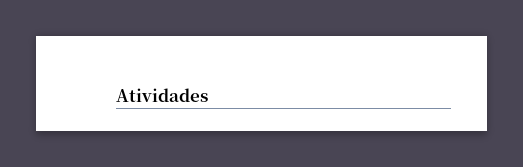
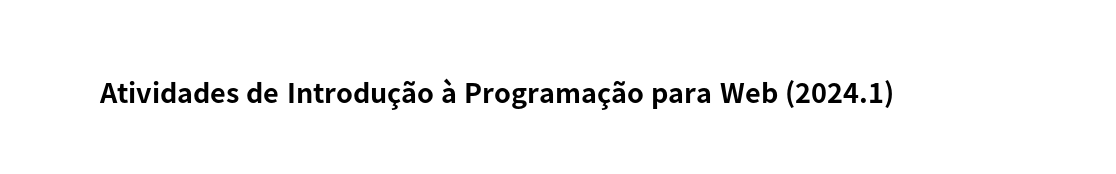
- Atividades
+ Atividades de Introdução à Programação para Web (2024.1)

